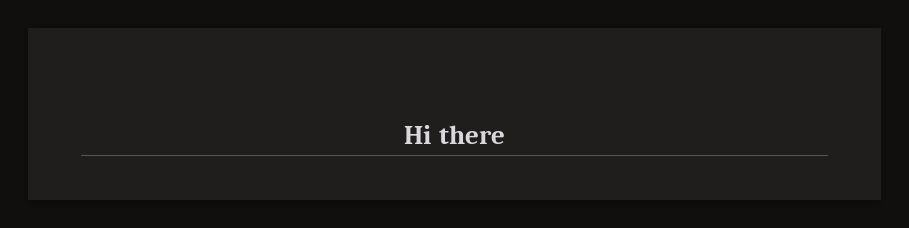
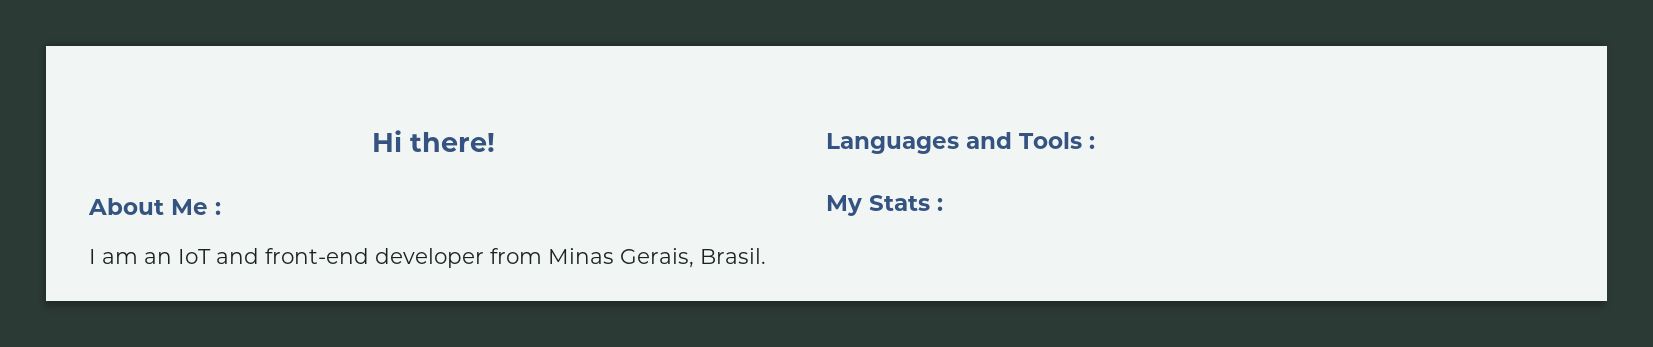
- Hi there
+ Hi there!
+ About Me :
+ I am an IoT and front-end developer from Minas Gerais, Brasil.
+ Languages and Tools :
+ My Stats :

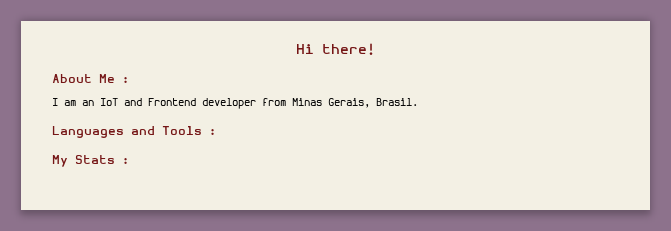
- I am an IoT and front-end developer from Minas Gerais, Brasil.
+ I am an IoT and Frontend developer from Minas Gerais, Brasil.

